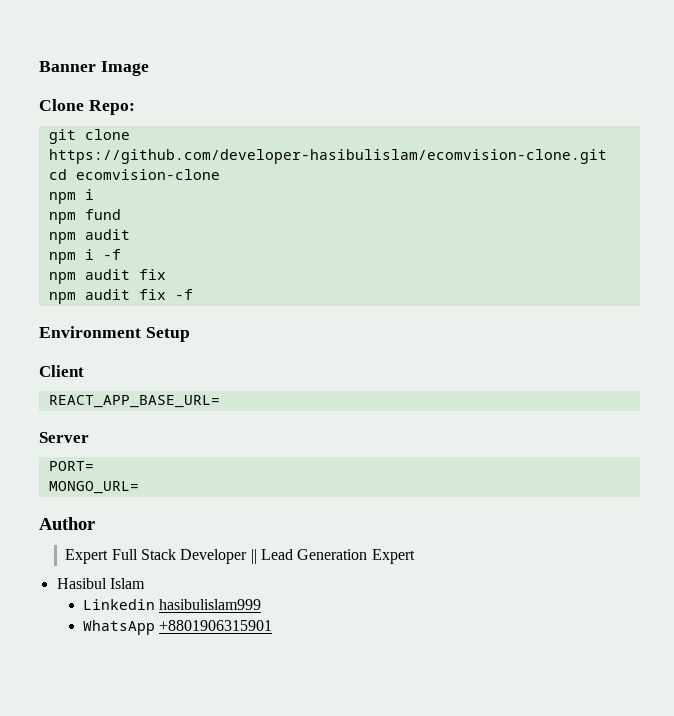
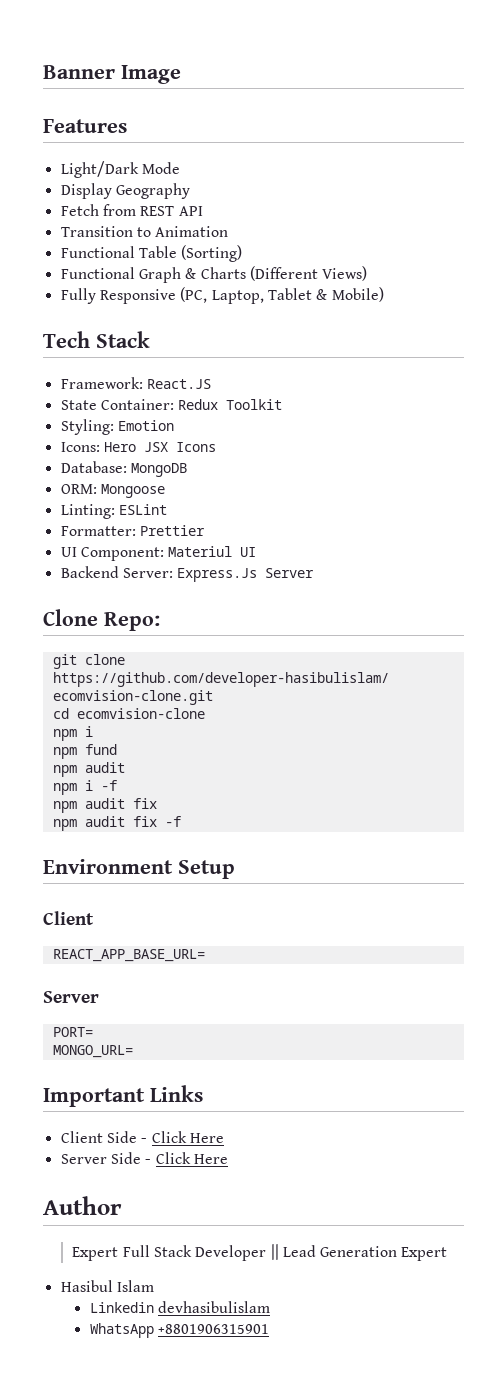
+ Features
+ Light/Dark Mode
+ Display Geography
+ Fetch from REST API
+ Transition to Animation
+ Functional Table (Sorting)
+ Functional Graph & Charts (Different Views)
+ Fully Responsive (PC, Laptop, Tablet & Mobile)
+ Tech Stack
+ Framework: React.JS
+ State Container: Redux Toolkit
+ Styling: Emotion
+ Icons: Hero JSX Icons
+ Database: MongoDB
+ ORM: Mongoose
+ Linting: ESLint
+ Formatter: Prettier
+ UI Component: Materiul UI
+ Backend Server: Express.Js Server
+ Important Links
+ Client Side - Click Here
+ Server Side - Click Here
- Linkedin hasibulislam999
+ Linkedin devhasibulislam

